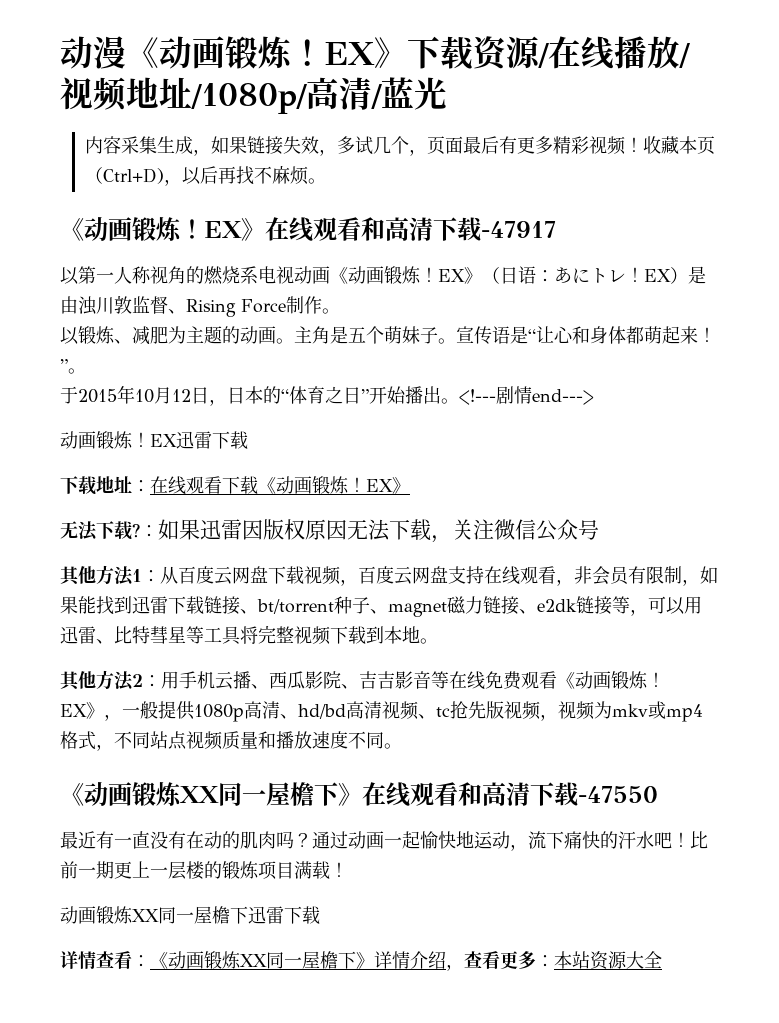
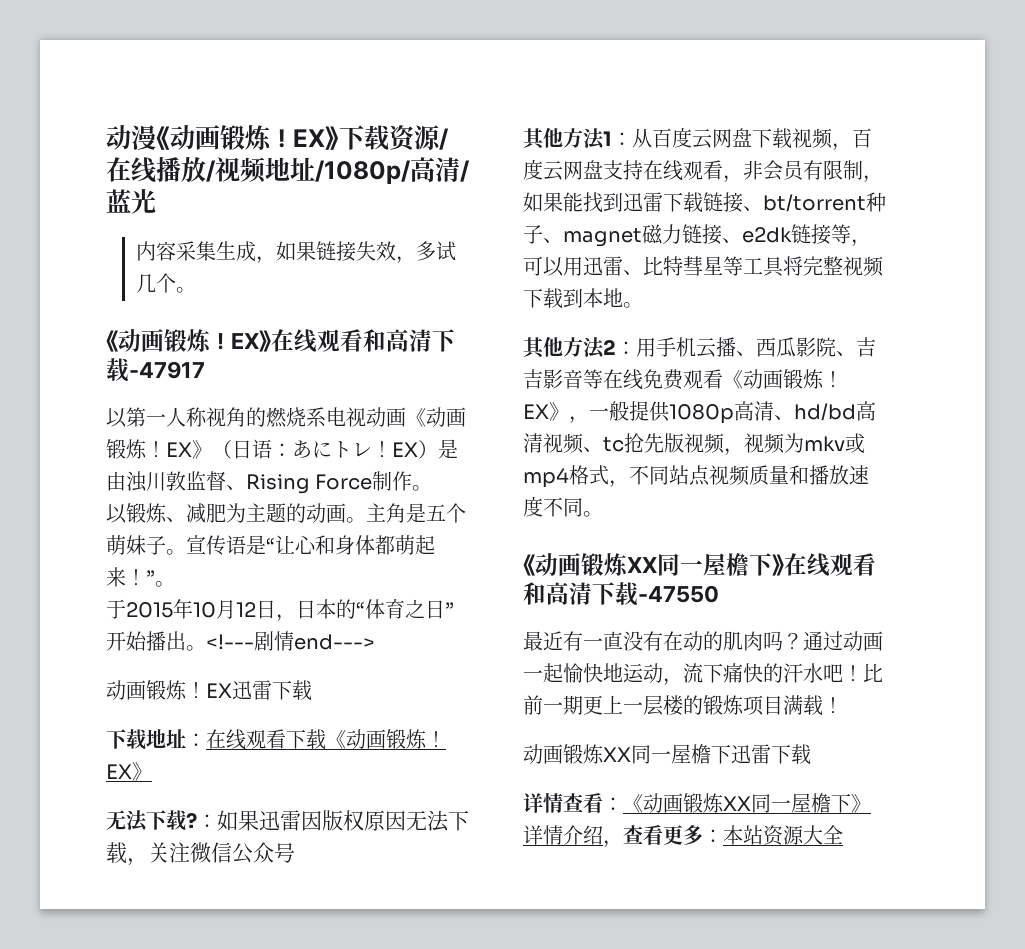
- 内容采集生成，如果链接失效，多试几个，页面最后有更多精彩视频！收藏本页（Ctrl+D)，以后再找不麻烦。
+ 内容采集生成，如果链接失效，多试几个。

